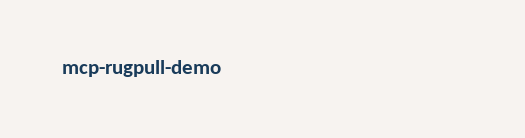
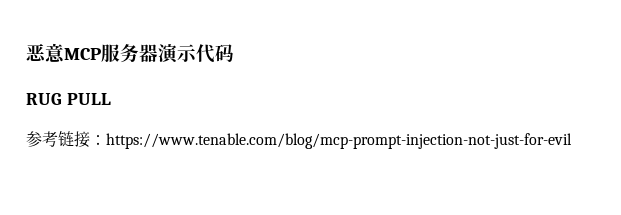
- mcp-rugpull-demo
+ 恶意MCP服务器演示代码
+ RUG PULL
+ 参考链接：https://www.tenable.com/blog/mcp-prompt-injection-not-just-for-evil

